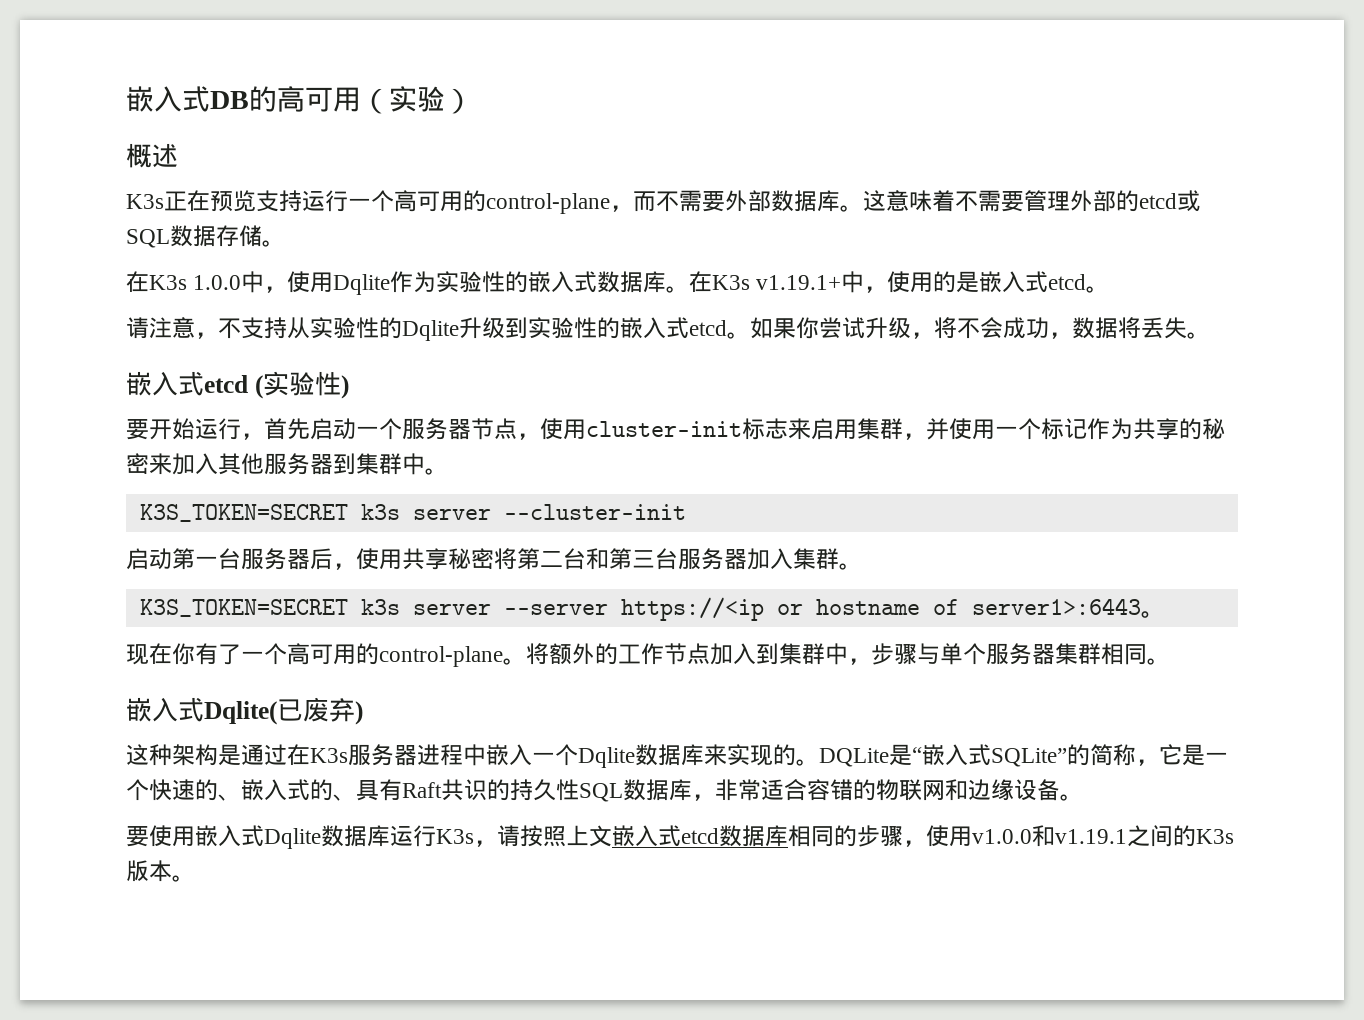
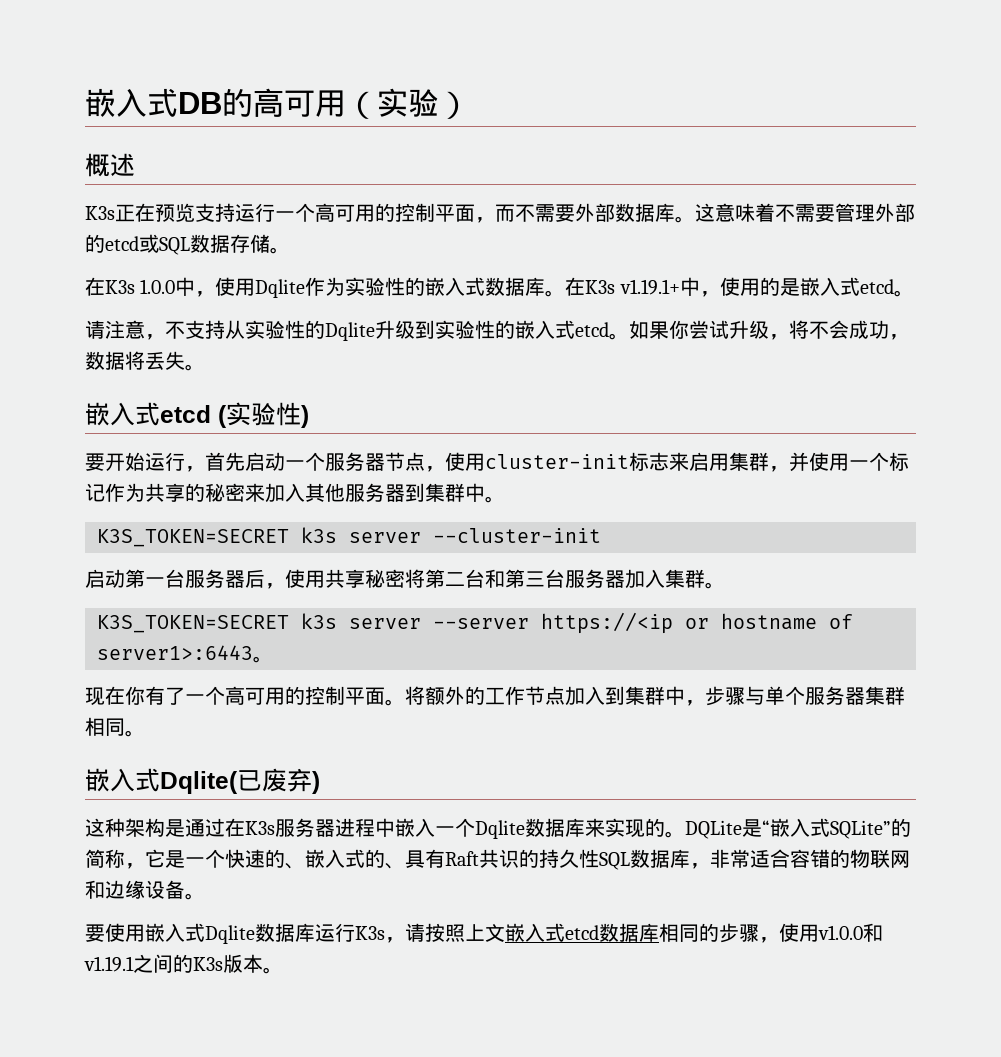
- K3s正在预览支持运行一个高可用的control-plane，而不需要外部数据库。
+ K3s正在预览支持运行一个高可用的控制平面，而不需要外部数据库。
- 现在你有了一个高可用的control-plane。
+ 现在你有了一个高可用的控制平面。

